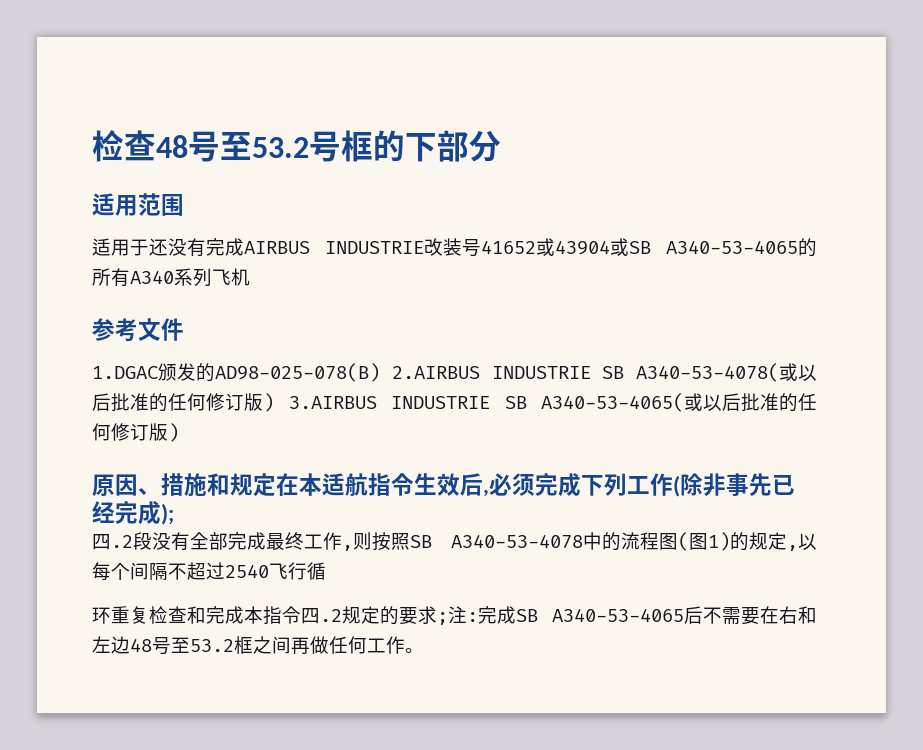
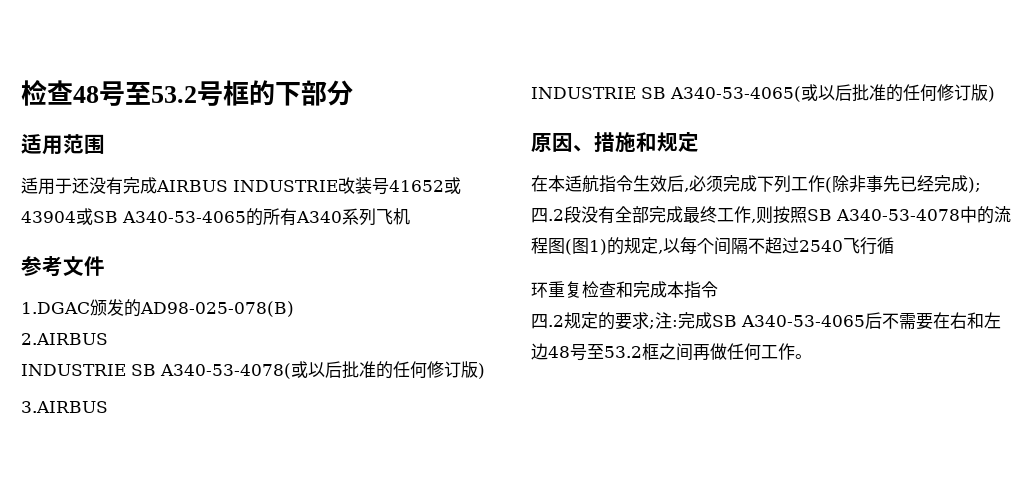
- 1.DGAC颁发的AD98-025-078(B) 2.AIRBUS INDUSTRIE SB A340-53-4078(或以后批准的任何修订版) 3.AIRBUS INDUSTRIE SB A340-53-4065(或以后批准的任何修订版)
+ 1.DGAC颁发的AD98-025-078(B)
+ 2.AIRBUS
+ INDUSTRIE SB A340-53-4078(或以后批准的任何修订版)
+ 3.AIRBUS
+ INDUSTRIE SB A340-53-4065(或以后批准的任何修订版)
- 原因、措施和规定在本适航指令生效后,必须完成下列工作(除非事先已经完成);
+ 原因、措施和规定
+ 在本适航指令生效后,必须完成下列工作(除非事先已经完成);
- 环重复检查和完成本指令四.2规定的要求;注:完成SB A340-53-4065后不需要在右和左边48号至53.2框之间再做任何工作。
+ 环重复检查和完成本指令
+ 四.2规定的要求;注:完成SB A340-53-4065后不需要在右和左边48号至53.2框之间再做任何工作。

